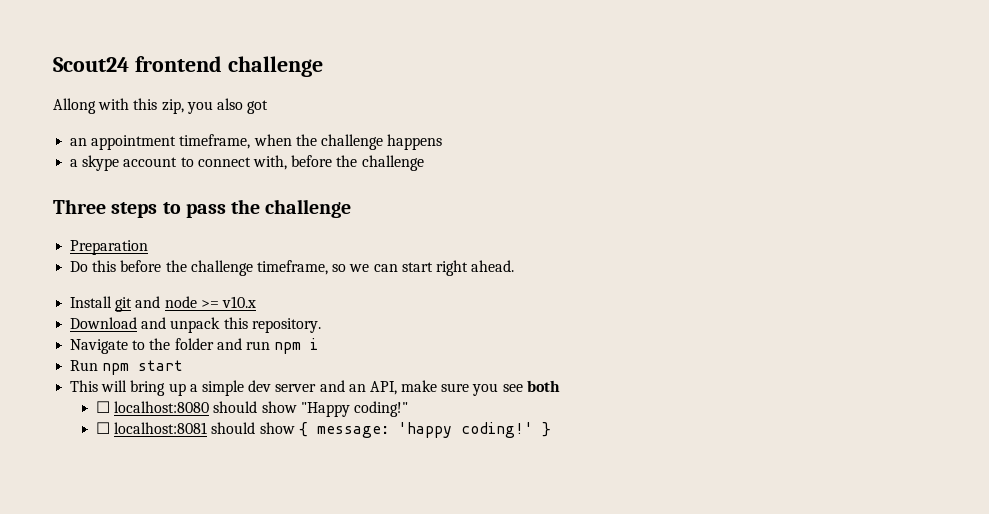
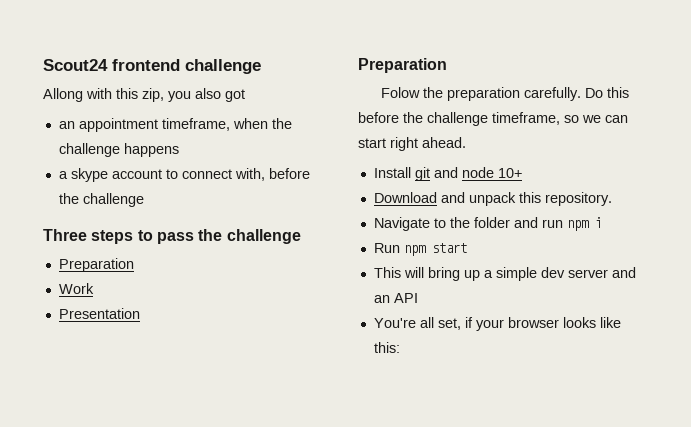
+ Work
+ Presentation
+ Preparation
+ Folow the preparation carefully.
- Install git and node >= v10.x
+ Install git and node 10+
- This will bring up a simple dev server and an API, make sure you see both
- ☐ localhost:8080 should show "Happy coding!"
- ☐ localhost:8081 should show { message: 'happy coding!' }
+ This will bring up a simple dev server and an API
+ You're all set, if your browser looks like this:

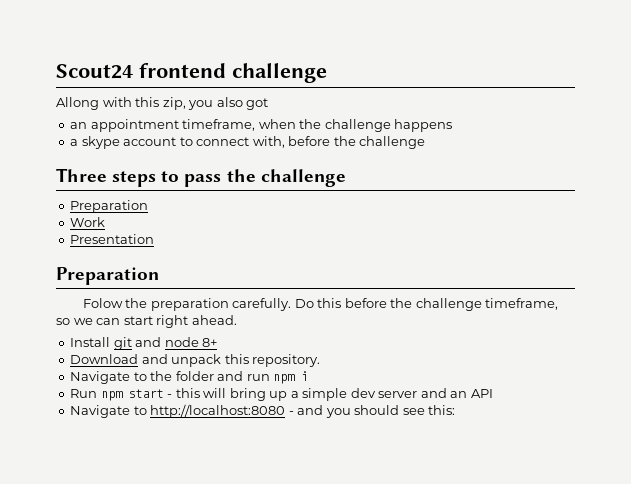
- Install git and node 10+
+ Install git and node 8+
- Run npm start
- This will bring up a simple dev server and an API
+ Run npm start - this will bring up a simple dev server and an API
- You're all set, if your browser looks like this:
+ Navigate to http://localhost:8080 - and you should see this:

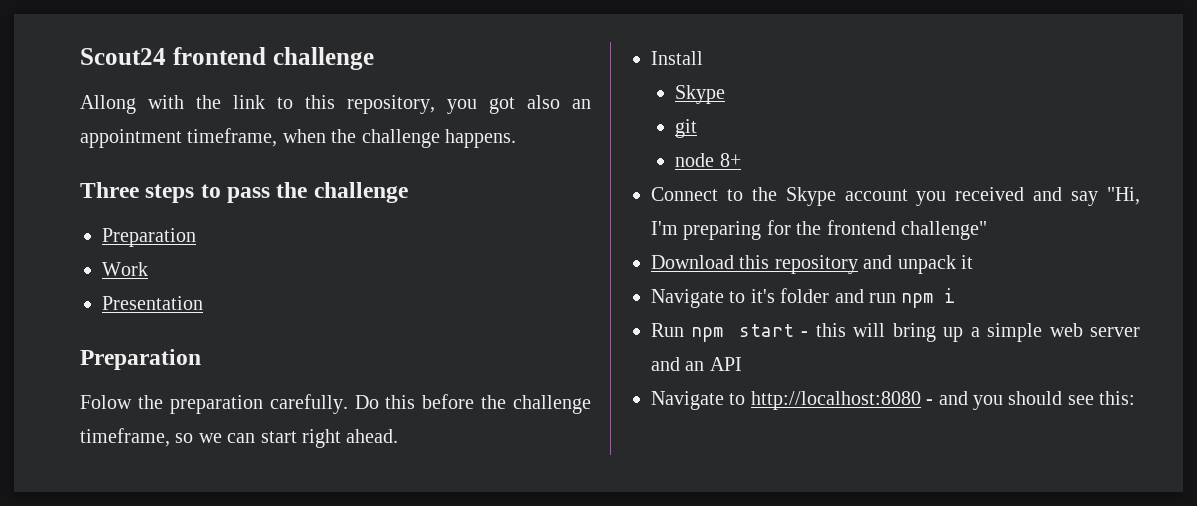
- Allong with this zip, you also got
- an appointment timeframe, when the challenge happens
- a skype account to connect with, before the challenge
+ Allong with the link to this repository, you got also an appointment timeframe, when the challenge happens.
- Install git and node 8+
+ Install
+ Skype
+ git
+ node 8+
- Download and unpack this repository.
- Navigate to the folder and run npm i
+ Connect to the Skype account you received and say "Hi, I'm preparing for the frontend challenge"
+ Download this repository and unpack it
+ Navigate to it's folder and run npm i
- Run npm start - this will bring up a simple dev server and an API
+ Run npm start - this will bring up a simple web server and an API

